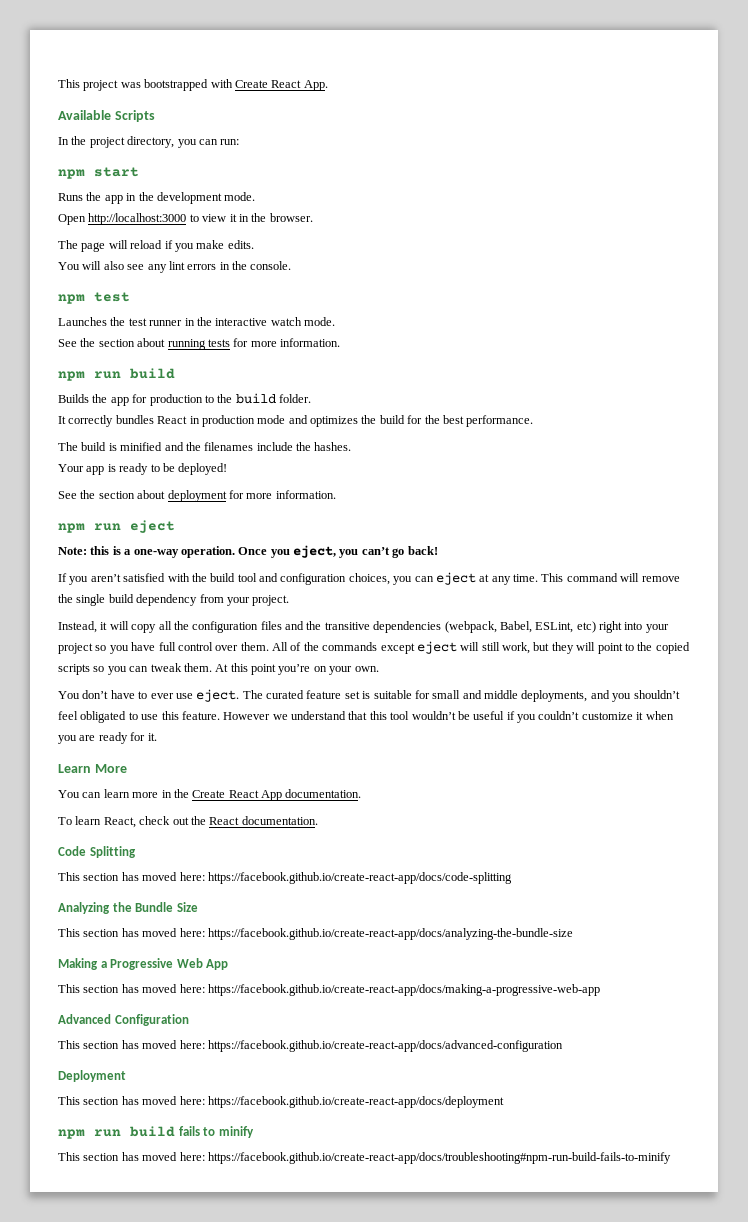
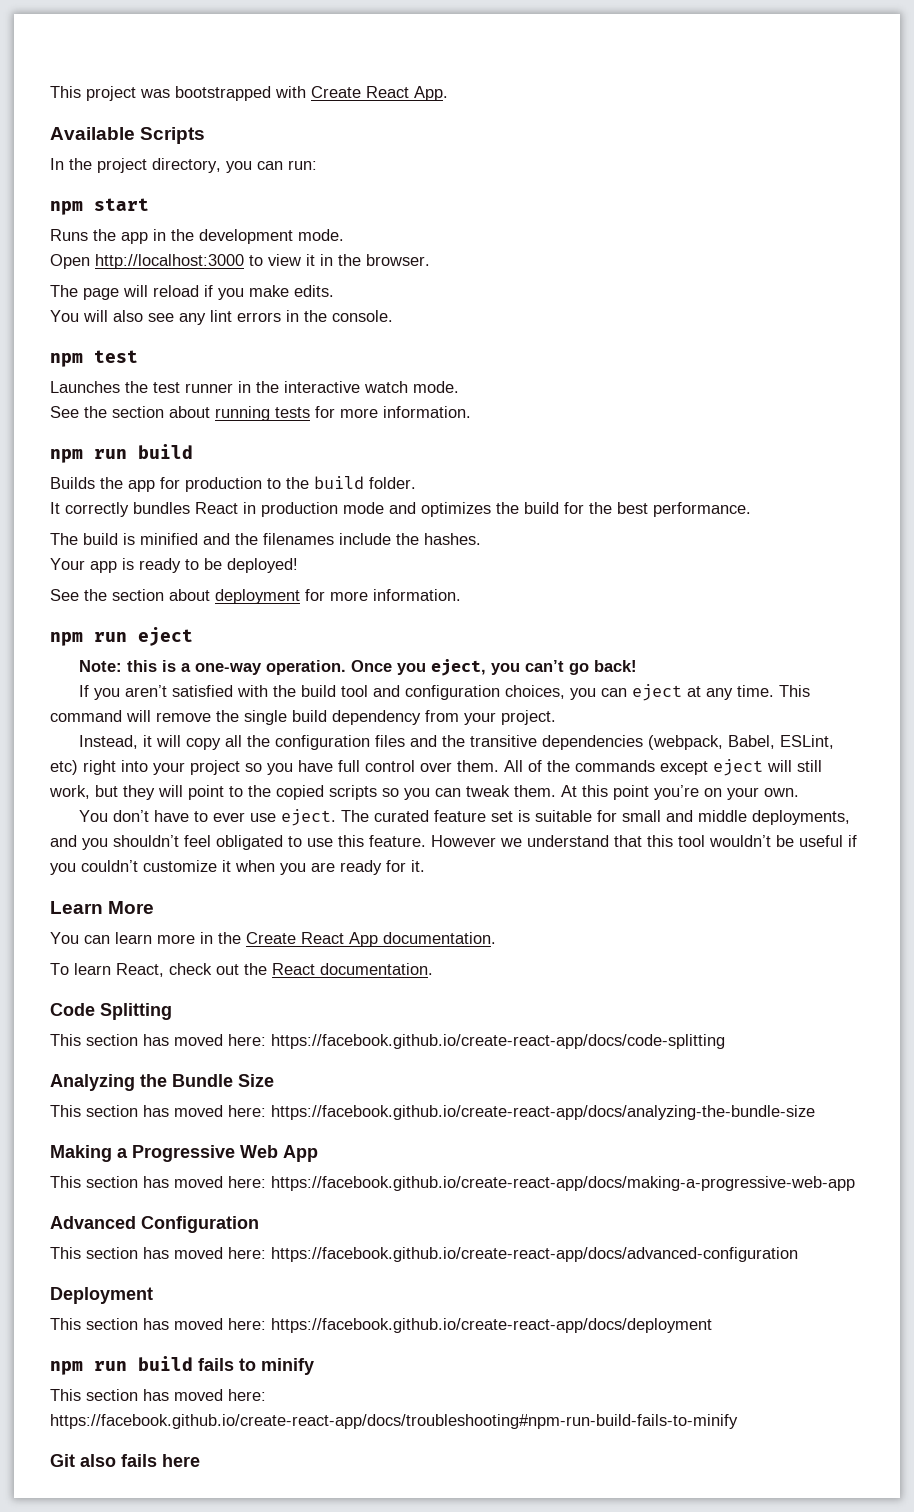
+ Git also fails here

